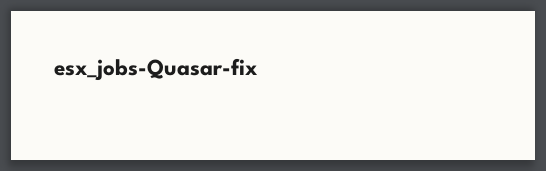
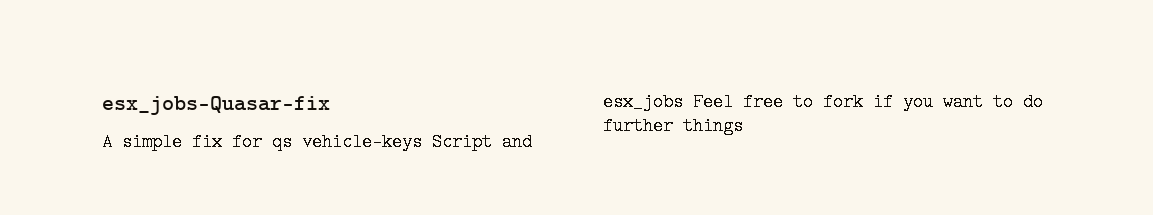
+ A simple fix for qs vehicle-keys Script and esx_jobs Feel free to fork if you want to do further things

